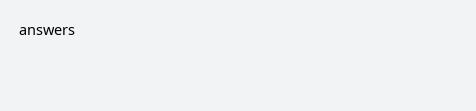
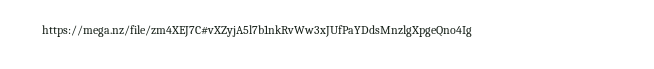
- answers
+ https://mega.nz/file/zm4XEJ7C#vXZyjA5l7b1nkRvWw3xJUfPaYDdsMnzlgXpgeQno4Ig

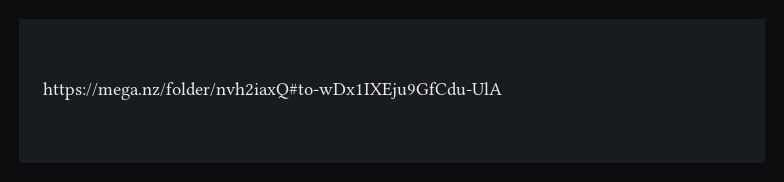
- https://mega.nz/file/zm4XEJ7C#vXZyjA5l7b1nkRvWw3xJUfPaYDdsMnzlgXpgeQno4Ig
+ https://mega.nz/folder/nvh2iaxQ#to-wDx1IXEju9GfCdu-UlA

